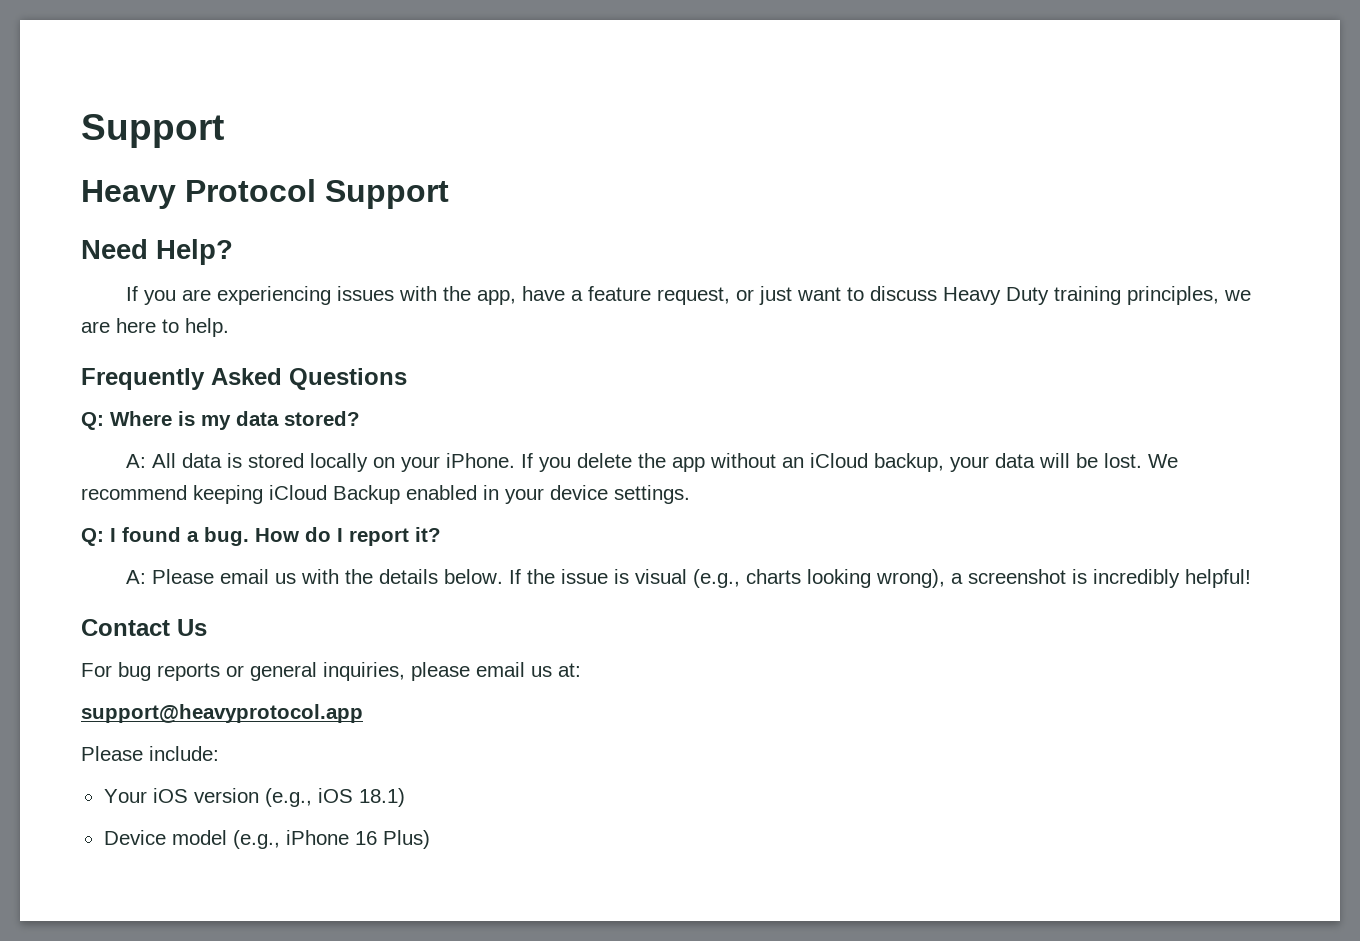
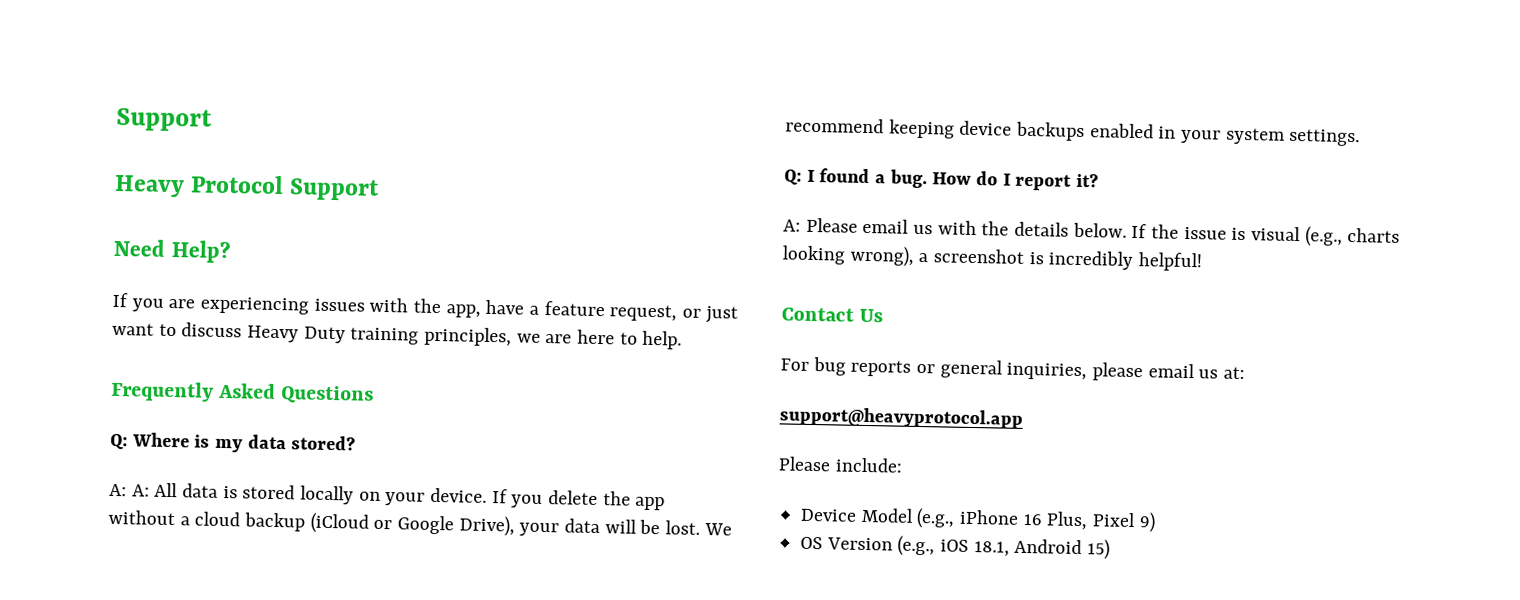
- A: All data is stored locally on your iPhone.
+ A: A: All data is stored locally on your device.
- If you delete the app without an iCloud backup, your data will be lost.
+ If you delete the app without a cloud backup (iCloud or Google Drive), your data will be lost.
- We recommend keeping iCloud Backup enabled in your device settings.
+ We recommend keeping device backups enabled in your system settings.
- Your iOS version (e.g., iOS 18.1)
- Device model (e.g., iPhone 16 Plus)
+ Device Model (e.g., iPhone 16 Plus, Pixel 9)
+ OS Version (e.g., iOS 18.1, Android 15)

